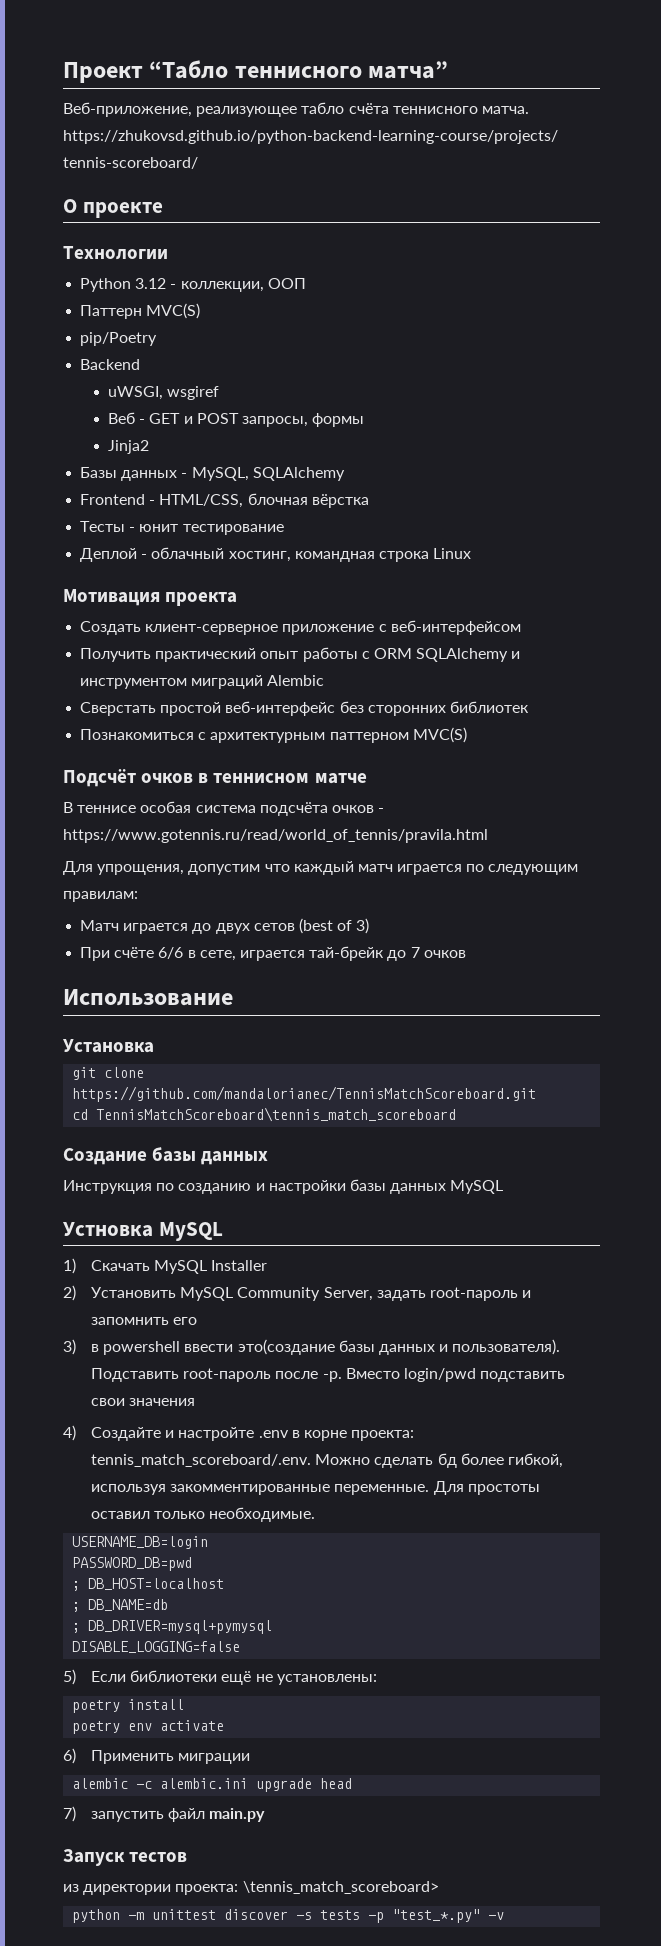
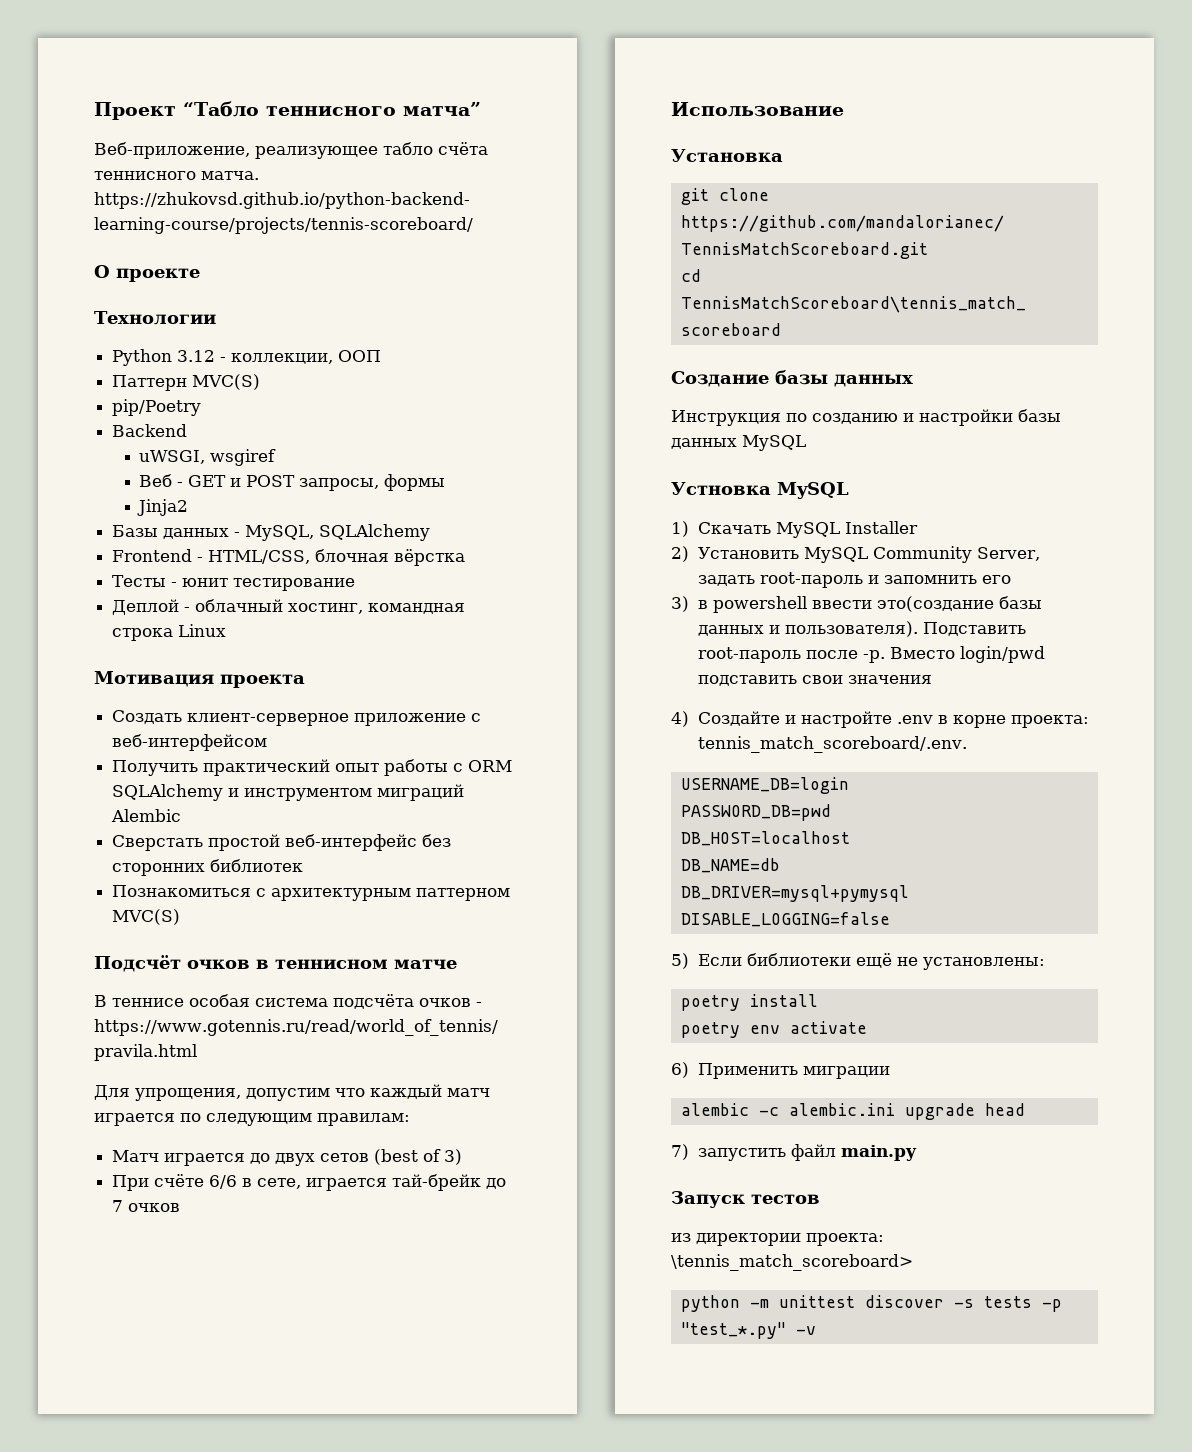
- 4) Создайте и настройте .env в корне проекта: tennis_match_scoreboard/.env. Можно сделать бд более гибкой, используя закомментированные переменные. Для простоты оставил только необходимые.
+ 4) Создайте и настройте .env в корне проекта: tennis_match_scoreboard/.env.
- ; DB_HOST=localhost
+ DB_HOST=localhost
- ; DB_NAME=db
+ DB_NAME=db
- ; DB_DRIVER=mysql+pymysql
+ DB_DRIVER=mysql+pymysql

